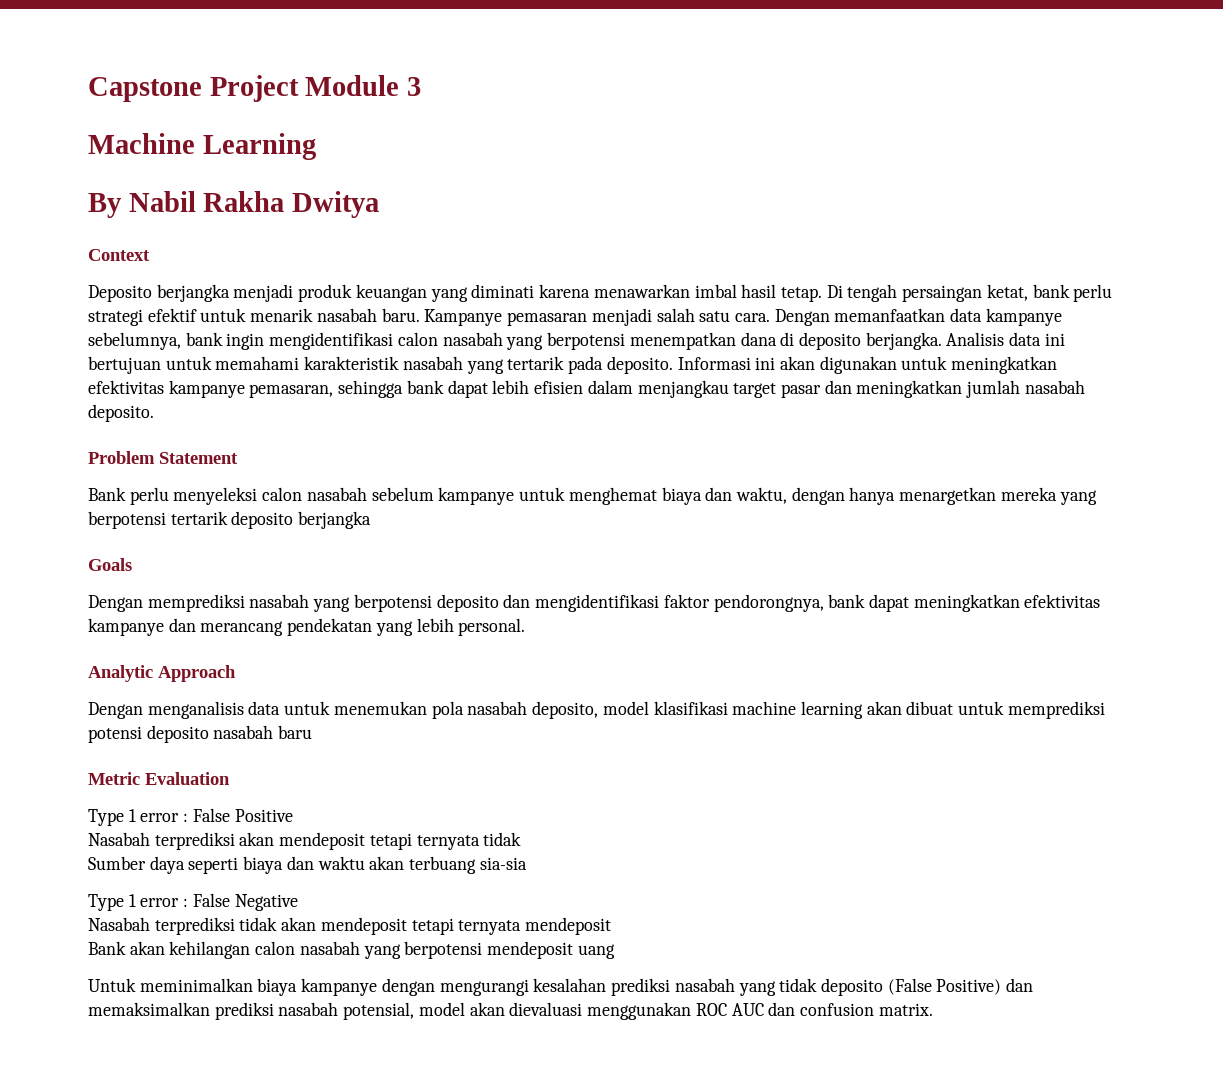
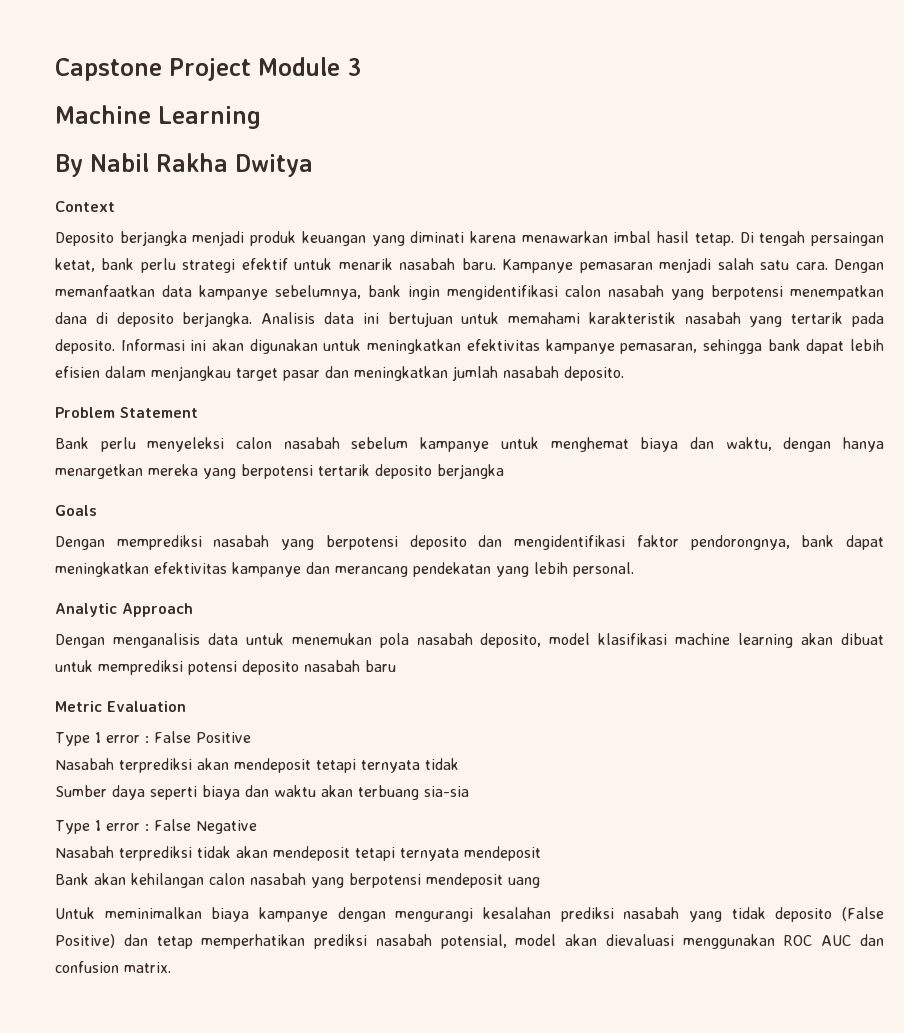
- Untuk meminimalkan biaya kampanye dengan mengurangi kesalahan prediksi nasabah yang tidak deposito (False Positive) dan memaksimalkan prediksi nasabah potensial, model akan dievaluasi menggunakan ROC AUC dan confusion matrix.
+ Untuk meminimalkan biaya kampanye dengan mengurangi kesalahan prediksi nasabah yang tidak deposito (False Positive) dan tetap memperhatikan prediksi nasabah potensial, model akan dievaluasi menggunakan ROC AUC dan confusion matrix.

